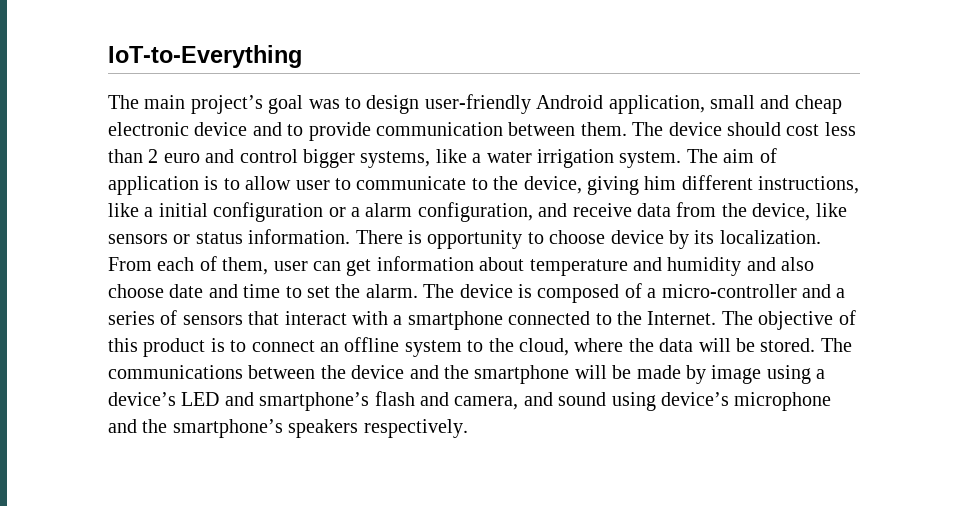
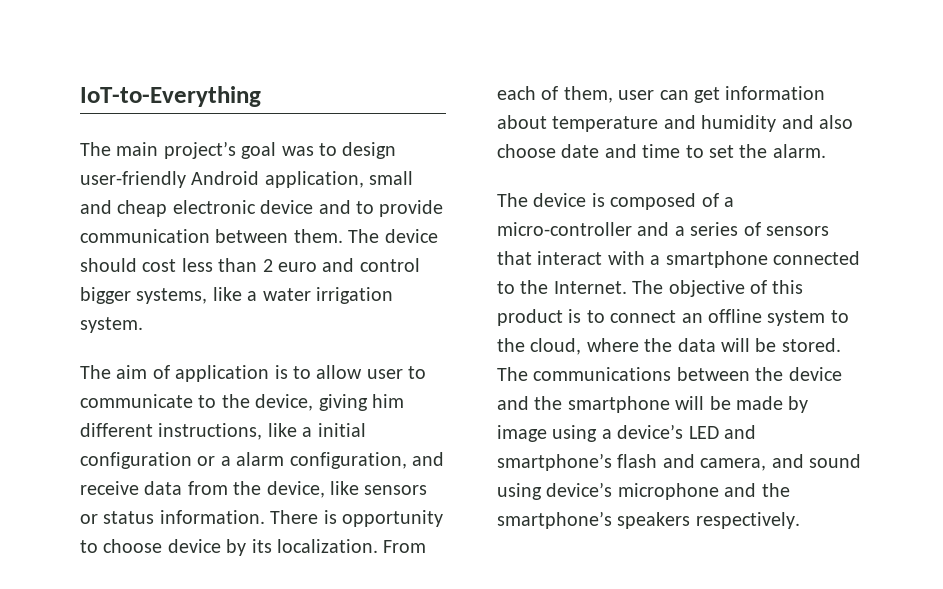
- The device should cost less than 2 euro and control bigger systems, like a water irrigation system. The aim of application is to allow user to communicate to the device, giving him different instructions, like a initial configuration or a alarm configuration, and receive data from the device, like sensors or status information.
+ The device should cost less than 2 euro and control bigger systems, like a water irrigation system.
+ The aim of application is to allow user to communicate to the device, giving him different instructions, like a initial configuration or a alarm configuration, and receive data from the device, like sensors or status information.
- From each of them, user can get information about temperature and humidity and also choose date and time to set the alarm. The device is composed of a micro-controller and a series of sensors that interact with a smartphone connected to the Internet.
+ From each of them, user can get information about temperature and humidity and also choose date and time to set the alarm.
+ The device is composed of a micro-controller and a series of sensors that interact with a smartphone connected to the Internet.

